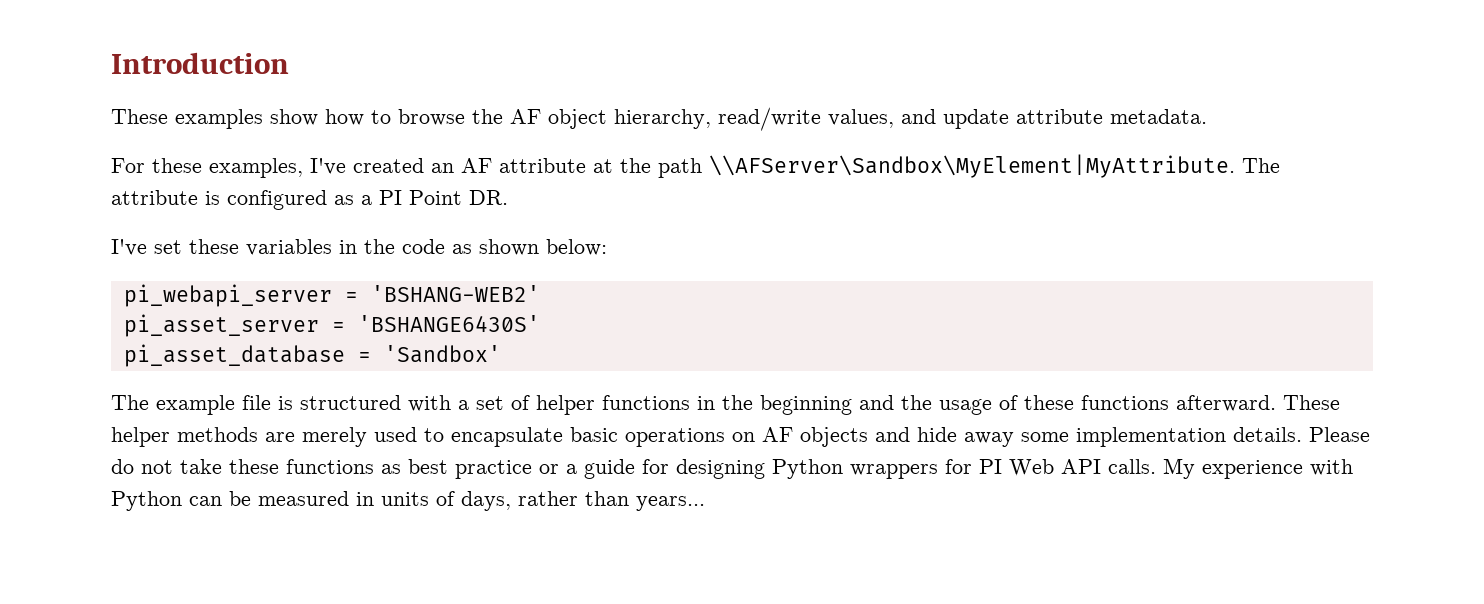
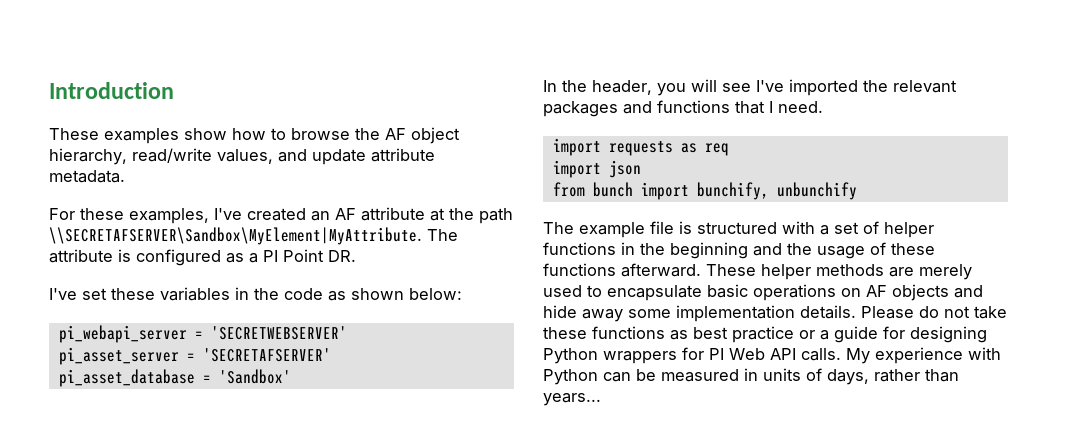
- For these examples, I've created an AF attribute at the path \\AFServer\Sandbox\MyElement|MyAttribute.
+ For these examples, I've created an AF attribute at the path \\SECRETAFSERVER\Sandbox\MyElement|MyAttribute.
- pi_webapi_server = 'BSHANG-WEB2'
+ pi_webapi_server = 'SECRETWEBSERVER'
- pi_asset_server = 'BSHANGE6430S'
+ pi_asset_server = 'SECRETAFSERVER'
+ In the header, you will see I've imported the relevant packages and functions that I need.
+ import requests as req
+ import json
+ from bunch import bunchify, unbunchify

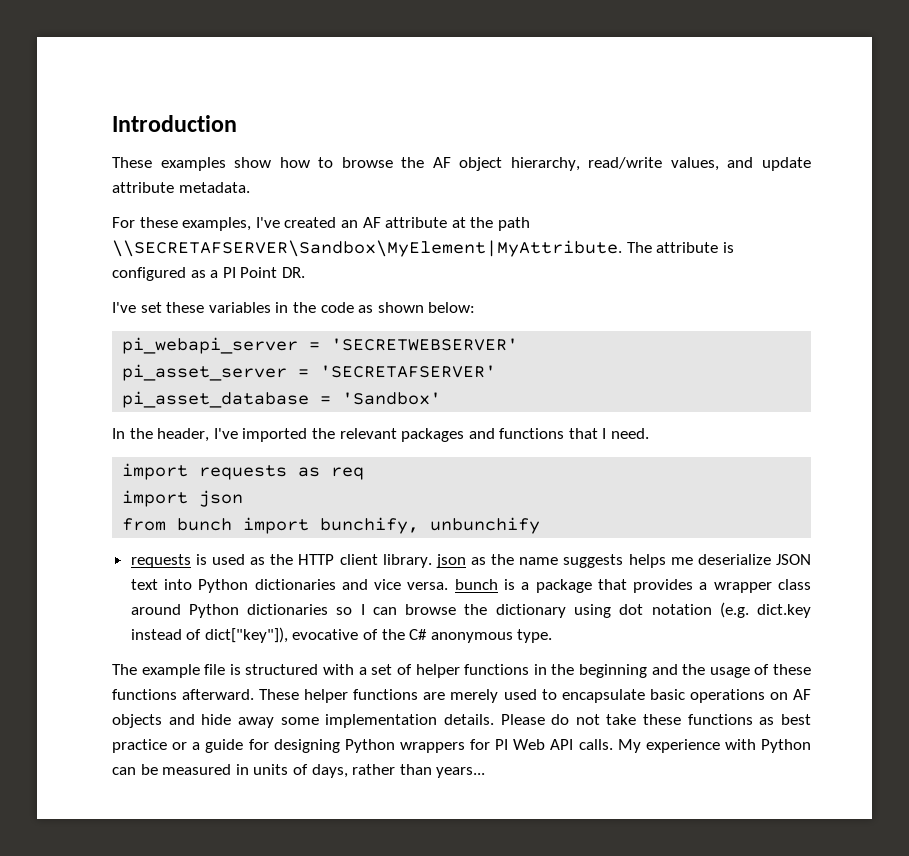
- In the header, you will see I've imported the relevant packages and functions that I need.
+ In the header, I've imported the relevant packages and functions that I need.
+ requests is used as the HTTP client library. json as the name suggests helps me deserialize JSON text into Python dictionaries and vice versa. bunch is a package that provides a wrapper class around Python dictionaries so I can browse the dictionary using dot notation (e.g. dict.key instead of dict["key"]), evocative of the C# anonymous type.
- These helper methods are merely used to encapsulate basic operations on AF objects and hide away some implementation details.
+ These helper functions are merely used to encapsulate basic operations on AF objects and hide away some implementation details.

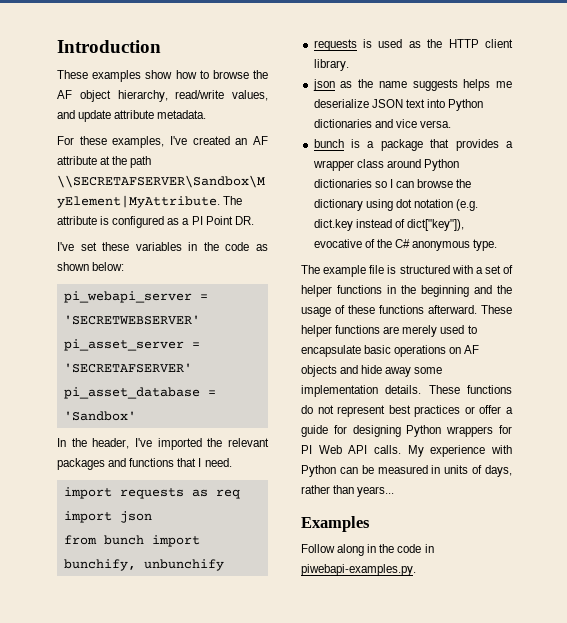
- requests is used as the HTTP client library. json as the name suggests helps me deserialize JSON text into Python dictionaries and vice versa. bunch is a package that provides a wrapper class around Python dictionaries so I can browse the dictionary using dot notation (e.g. dict.key instead of dict["key"]), evocative of the C# anonymous type.
+ requests is used as the HTTP client library.
+ json as the name suggests helps me deserialize JSON text into Python dictionaries and vice versa.
+ bunch is a package that provides a wrapper class around Python dictionaries so I can browse the dictionary using dot notation (e.g. dict.key instead of dict["key"]), evocative of the C# anonymous type.
- Please do not take these functions as best practice or a guide for designing Python wrappers for PI Web API calls.
+ These functions do not represent best practices or offer a guide for designing Python wrappers for PI Web API calls.
+ Examples
+ Follow along in the code in piwebapi-examples.py.

